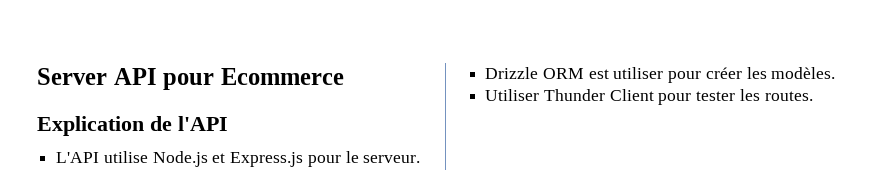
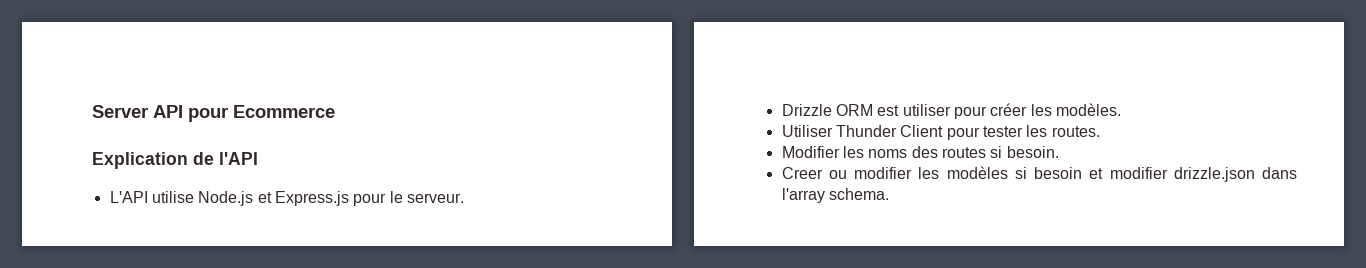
+ Modifier les noms des routes si besoin.
+ Creer ou modifier les modèles si besoin et modifier drizzle.json dans l'array schema.

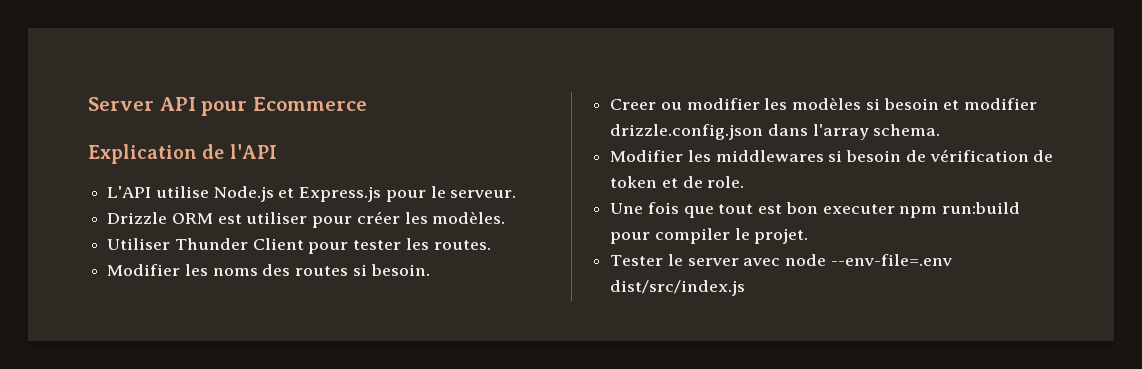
- Creer ou modifier les modèles si besoin et modifier drizzle.json dans l'array schema.
+ Creer ou modifier les modèles si besoin et modifier drizzle.config.json dans l'array schema.
+ Modifier les middlewares si besoin de vérification de token et de role.
+ Une fois que tout est bon executer npm run:build pour compiler le projet.
+ Tester le server avec node --env-file=.env dist/src/index.js

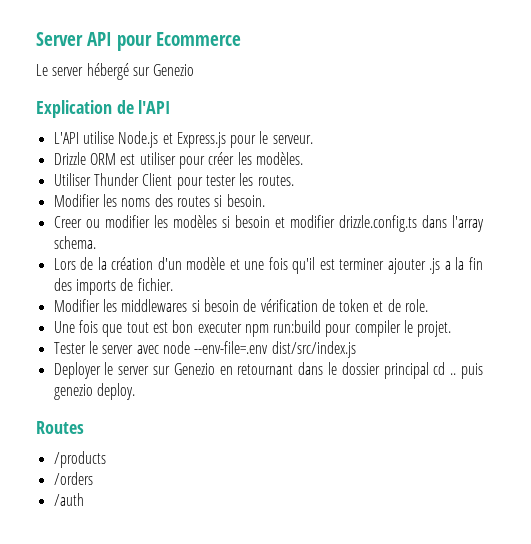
+ Le server hébergé sur Genezio
- Creer ou modifier les modèles si besoin et modifier drizzle.config.json dans l'array schema.
+ Creer ou modifier les modèles si besoin et modifier drizzle.config.ts dans l'array schema.
+ Lors de la création d'un modèle et une fois qu'il est terminer ajouter .js a la fin des imports de fichier.
+ Deployer le server sur Genezio en retournant dans le dossier principal cd .. puis genezio deploy.
+ Routes
+ /products
+ /orders
+ /auth

